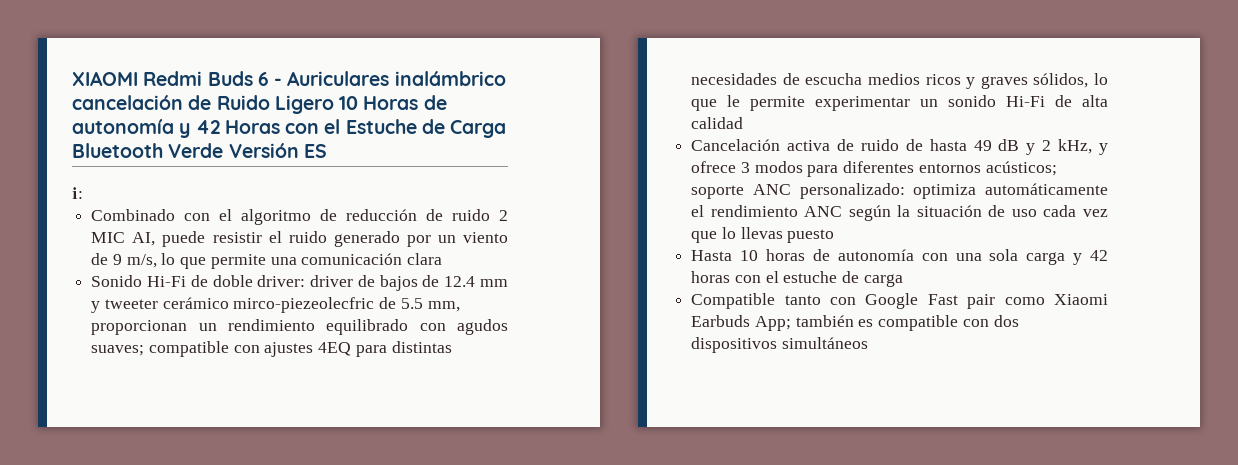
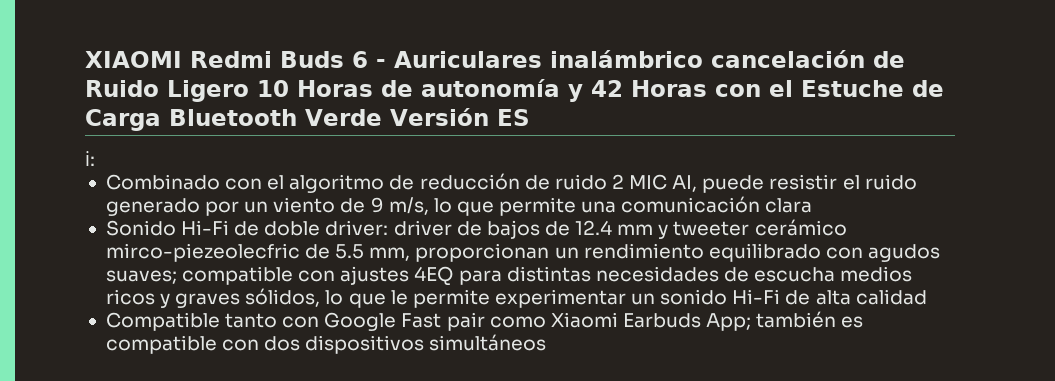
- Cancelación activa de ruido de hasta 49 dB y 2 kHz, y ofrece 3 modos para diferentes entornos acústicos; soporte ANC personalizado: optimiza automáticamente el rendimiento ANC según la situación de uso cada vez que lo llevas puesto
- Hasta 10 horas de autonomía con una sola carga y 42 horas con el estuche de carga

